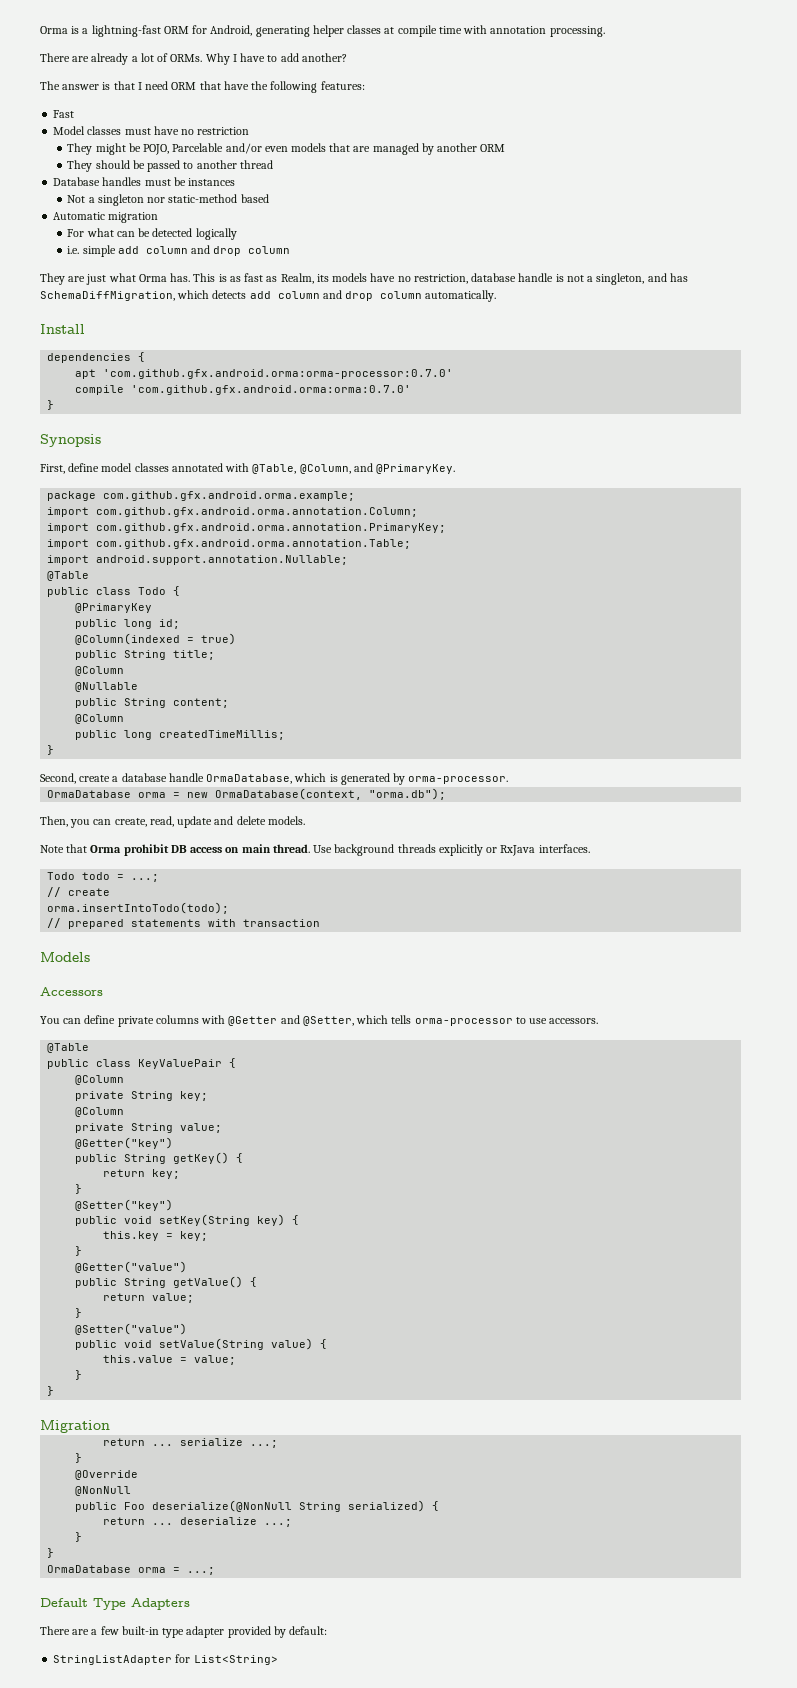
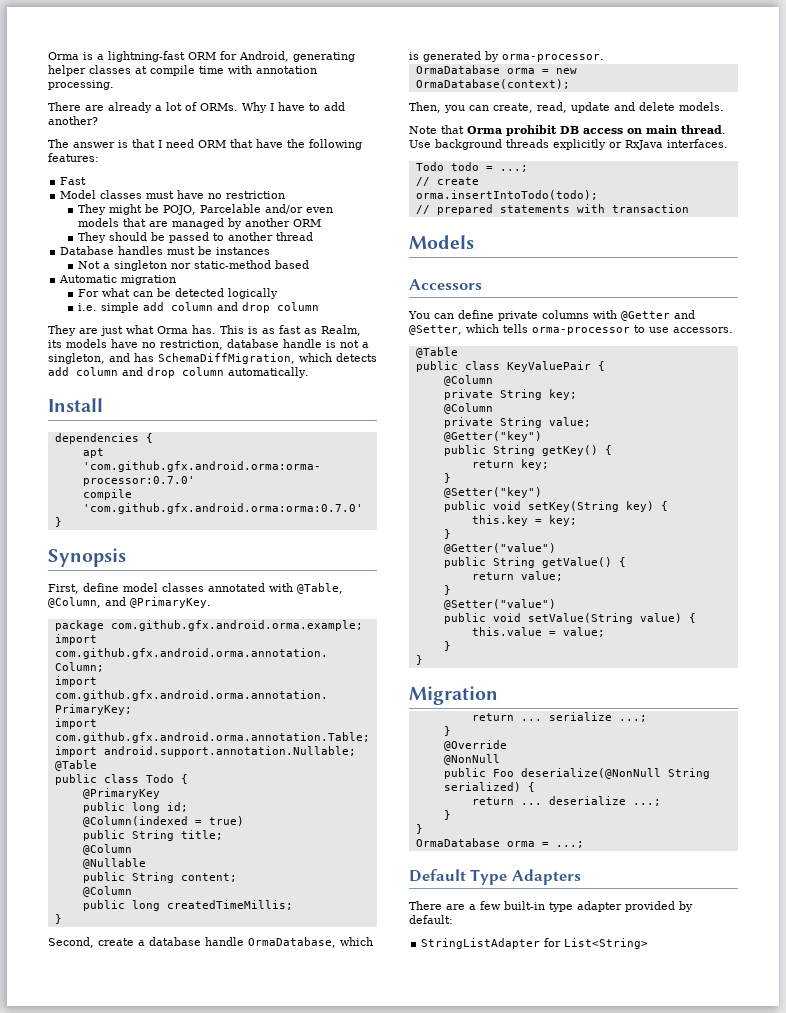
- OrmaDatabase orma = new OrmaDatabase(context, "orma.db");
+ OrmaDatabase orma = new OrmaDatabase(context);

